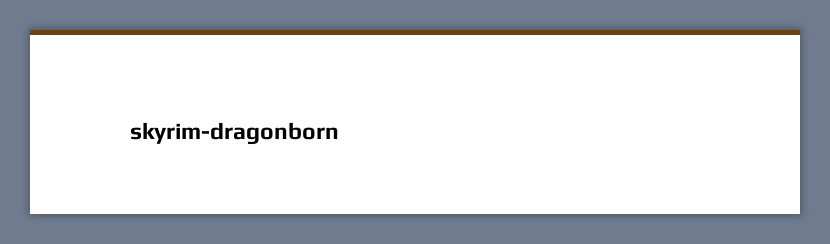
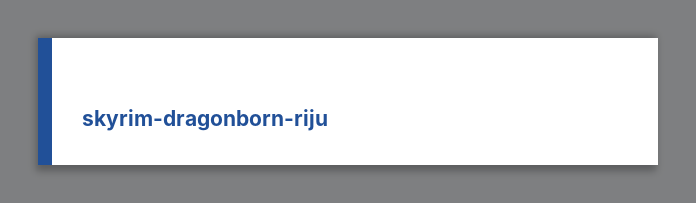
- skyrim-dragonborn
+ skyrim-dragonborn-riju

